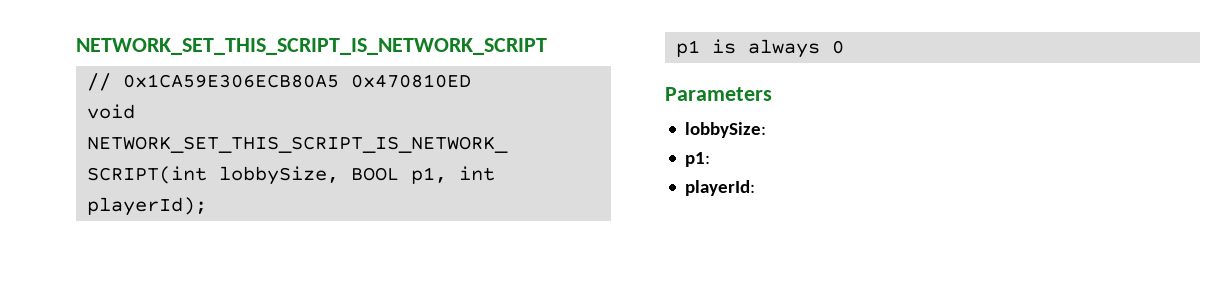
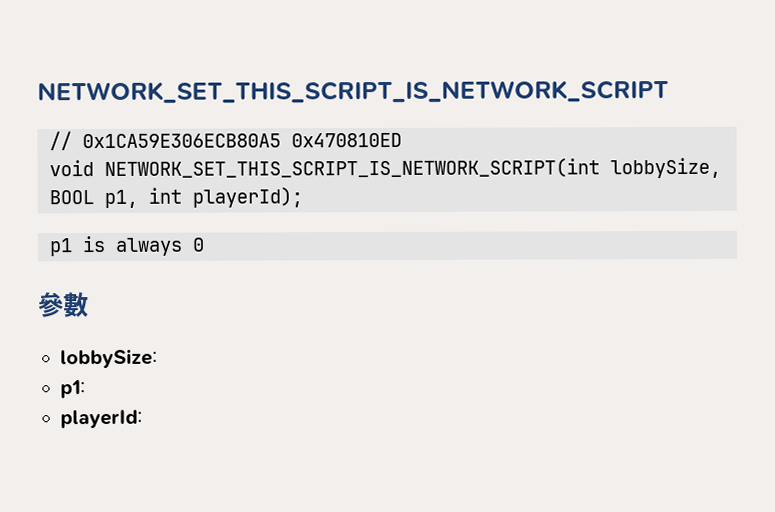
- Parameters
+ 參數

